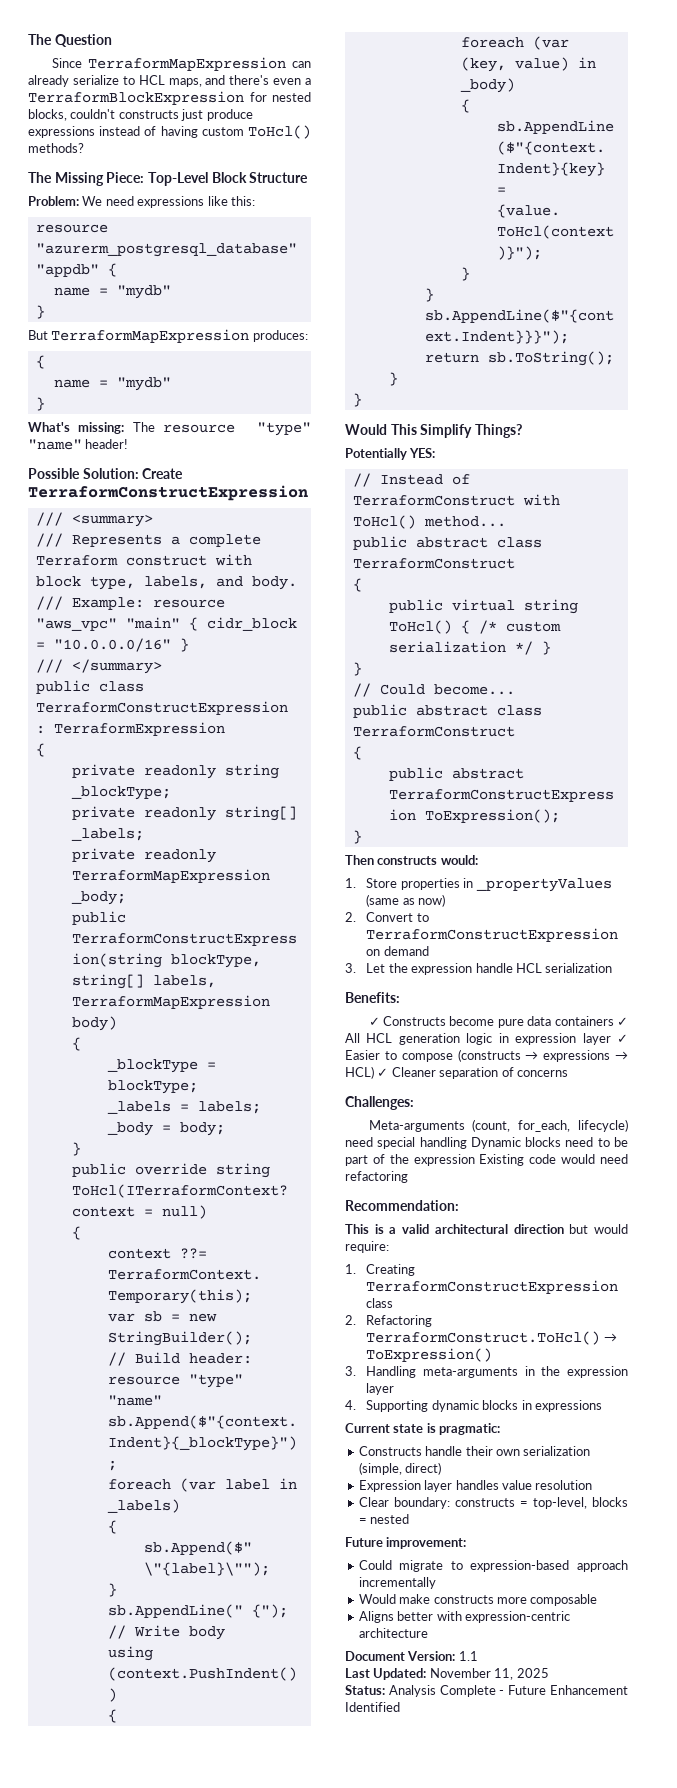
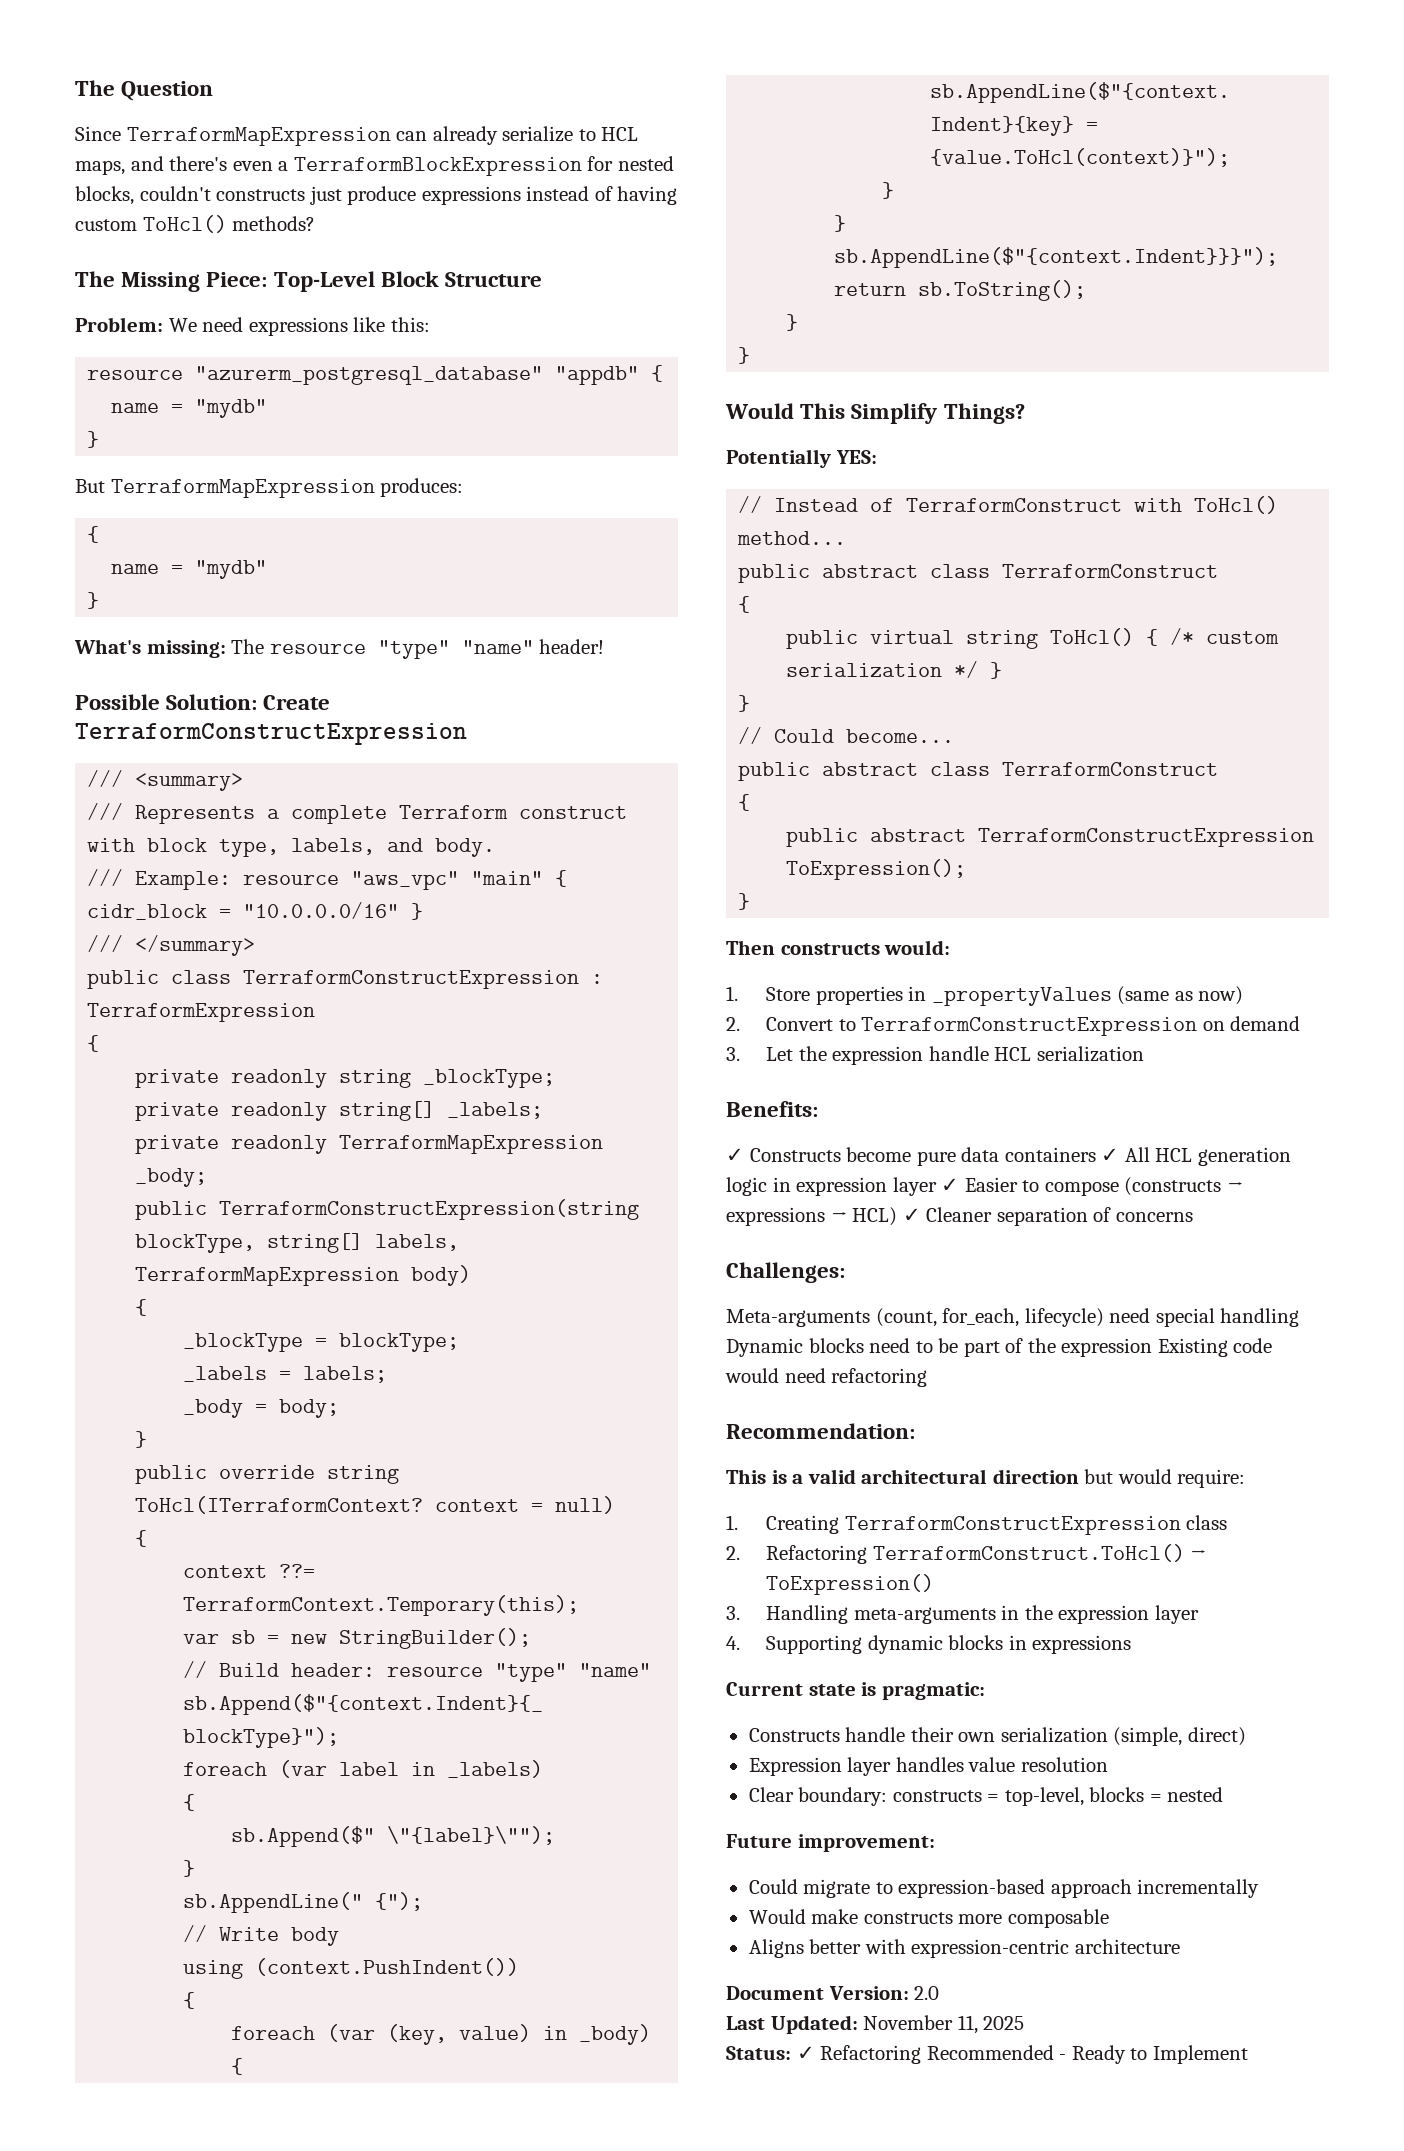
- Document Version: 1.1
+ Document Version: 2.0
- Status: Analysis Complete - Future Enhancement Identified
+ Status: ✓ Refactoring Recommended - Ready to Implement

